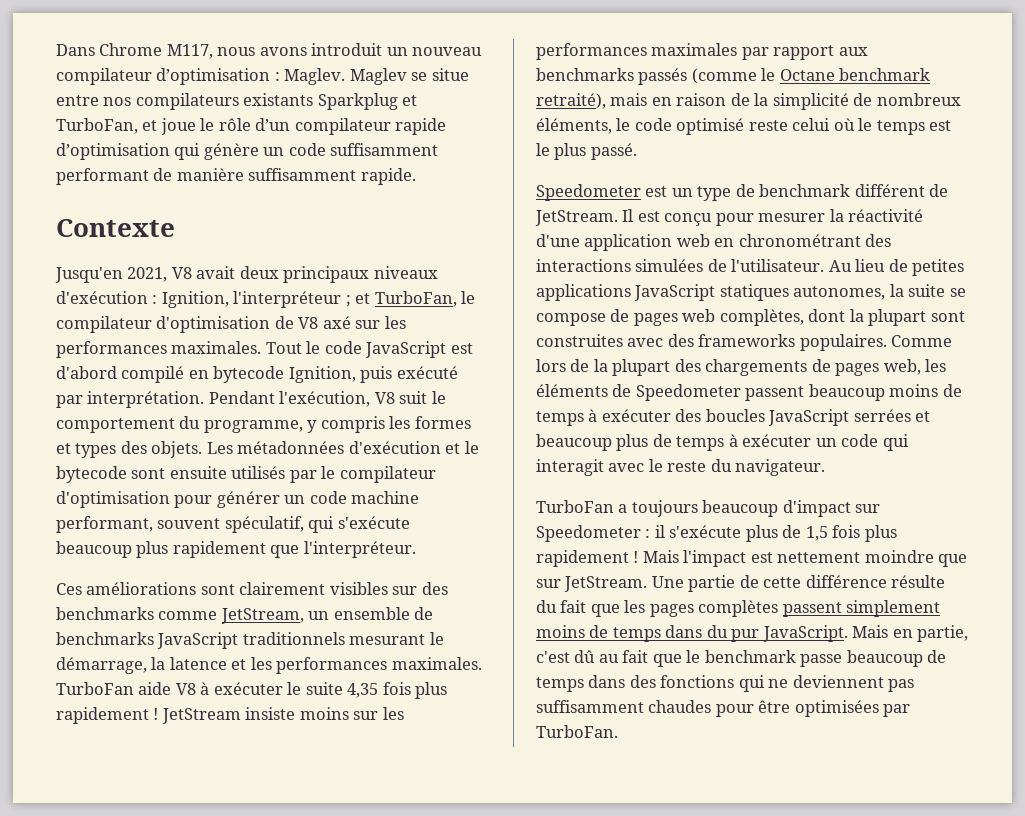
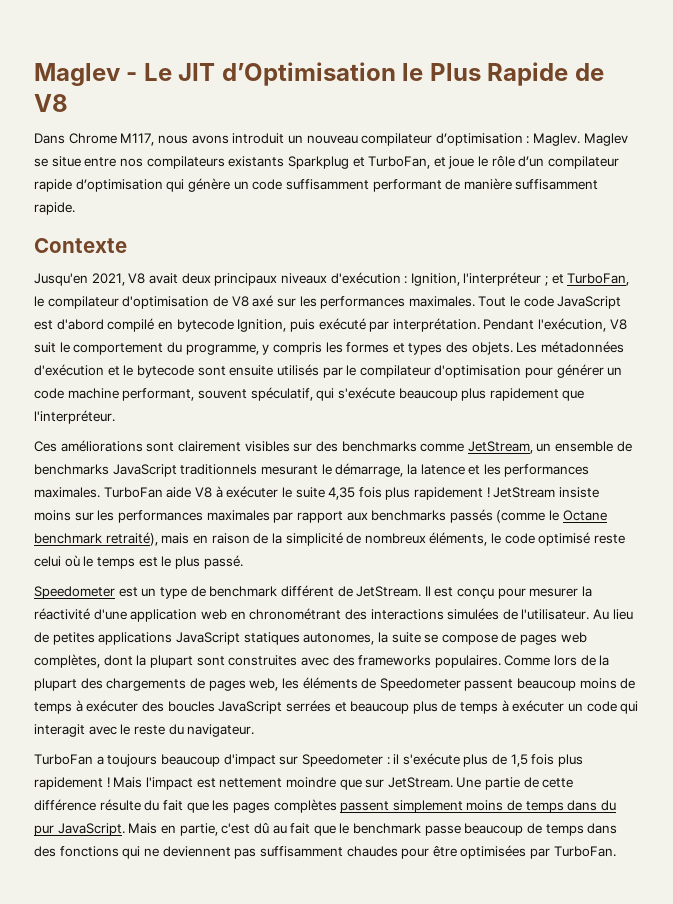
+ Maglev - Le JIT d’Optimisation le Plus Rapide de V8

